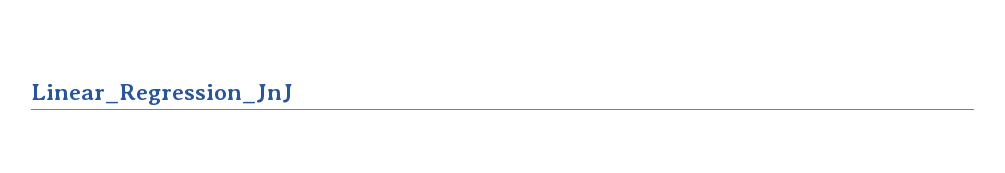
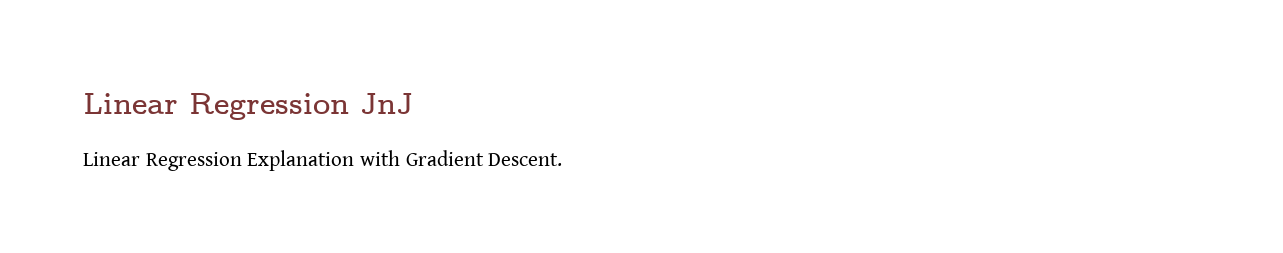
- Linear_Regression_JnJ
+ Linear Regression JnJ
+ Linear Regression Explanation with Gradient Descent.

